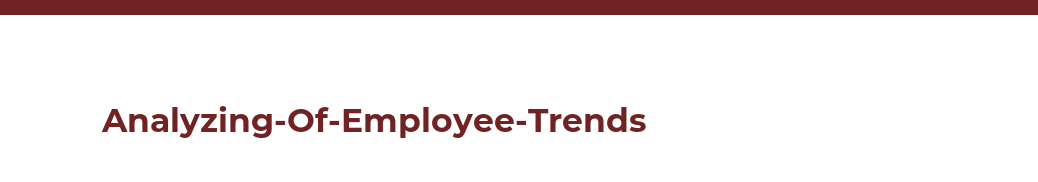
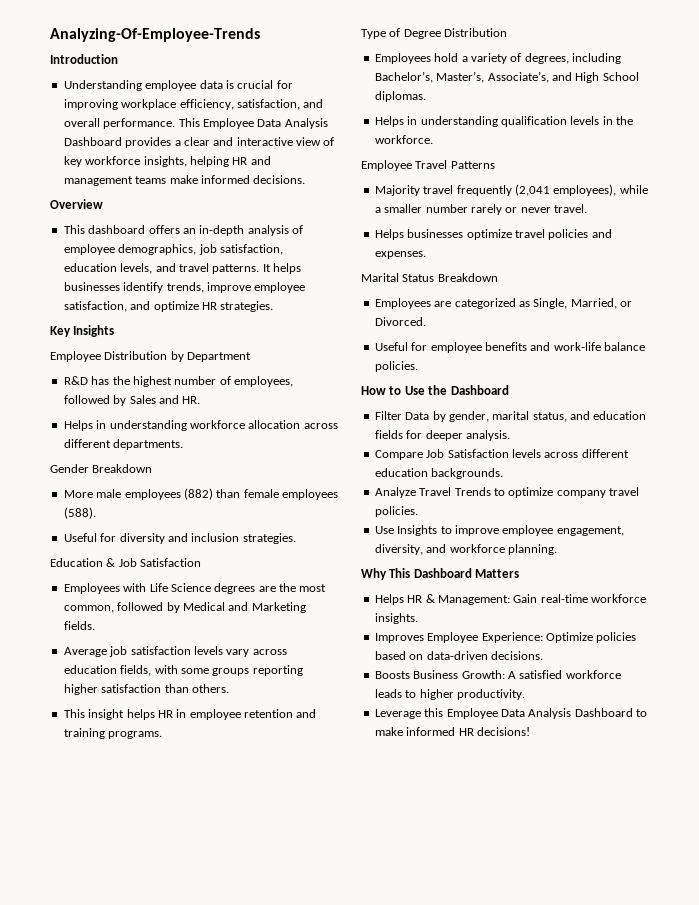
+ Introduction
+ Understanding employee data is crucial for improving workplace efficiency, satisfaction, and overall performance. This Employee Data Analysis Dashboard provides a clear and interactive view of key workforce insights, helping HR and management teams make informed decisions.
+ Overview
+ This dashboard offers an in-depth analysis of employee demographics, job satisfaction, education levels, and travel patterns. It helps businesses identify trends, improve employee satisfaction, and optimize HR strategies.
+ Key Insights
+ Employee Distribution by Department
+ R&D has the highest number of employees, followed by Sales and HR.
+ Helps in understanding workforce allocation across different departments.
+ Gender Breakdown
+ More male employees (882) than female employees (588).
+ Useful for diversity and inclusion strategies.
+ Education & Job Satisfaction
+ Employees with Life Science degrees are the most common, followed by Medical and Marketing fields.
+ Average job satisfaction levels vary across education fields, with some groups reporting higher satisfaction than others.
+ This insight helps HR in employee retention and training programs.
+ Type of Degree Distribution
+ Employees hold a variety of degrees, including Bachelor’s, Master’s, Associate’s, and High School diplomas.
+ Helps in understanding qualification levels in the workforce.
+ Employee Travel Patterns
+ Majority travel frequently (2,041 employees), while a smaller number rarely or never travel.
+ Helps businesses optimize travel policies and expenses.
+ Marital Status Breakdown
+ Employees are categorized as Single, Married, or Divorced.
+ Useful for employee benefits and work-life balance policies.
+ How to Use the Dashboard
+ Filter Data by gender, marital status, and education fields for deeper analysis.
+ Compare Job Satisfaction levels across different education backgrounds.
+ Analyze Travel Trends to optimize company travel policies.
+ Use Insights to improve employee engagement, diversity, and workforce planning.
+ Why This Dashboard Matters
+ Helps HR & Management: Gain real-time workforce insights.
+ Improves Employee Experience: Optimize policies based on data-driven decisions.
+ Boosts Business Growth: A satisfied workforce leads to higher productivity.
+ Leverage this Employee Data Analysis Dashboard to make informed HR decisions!

